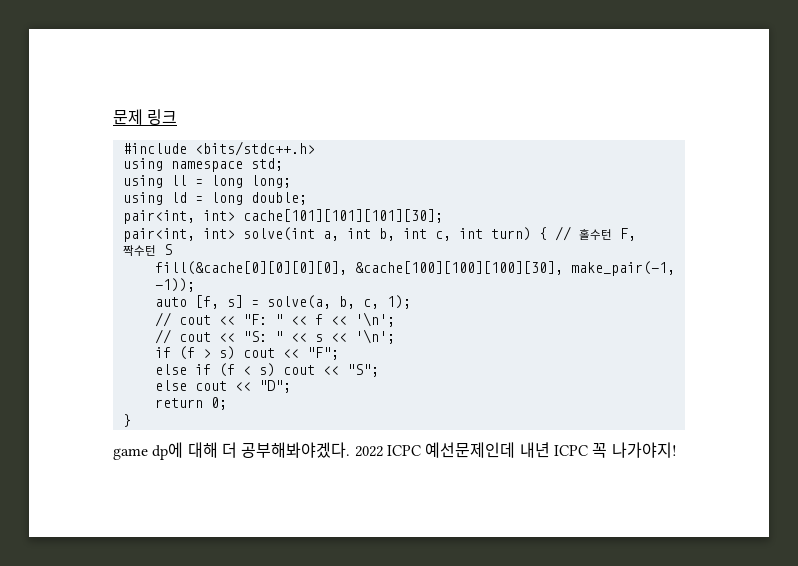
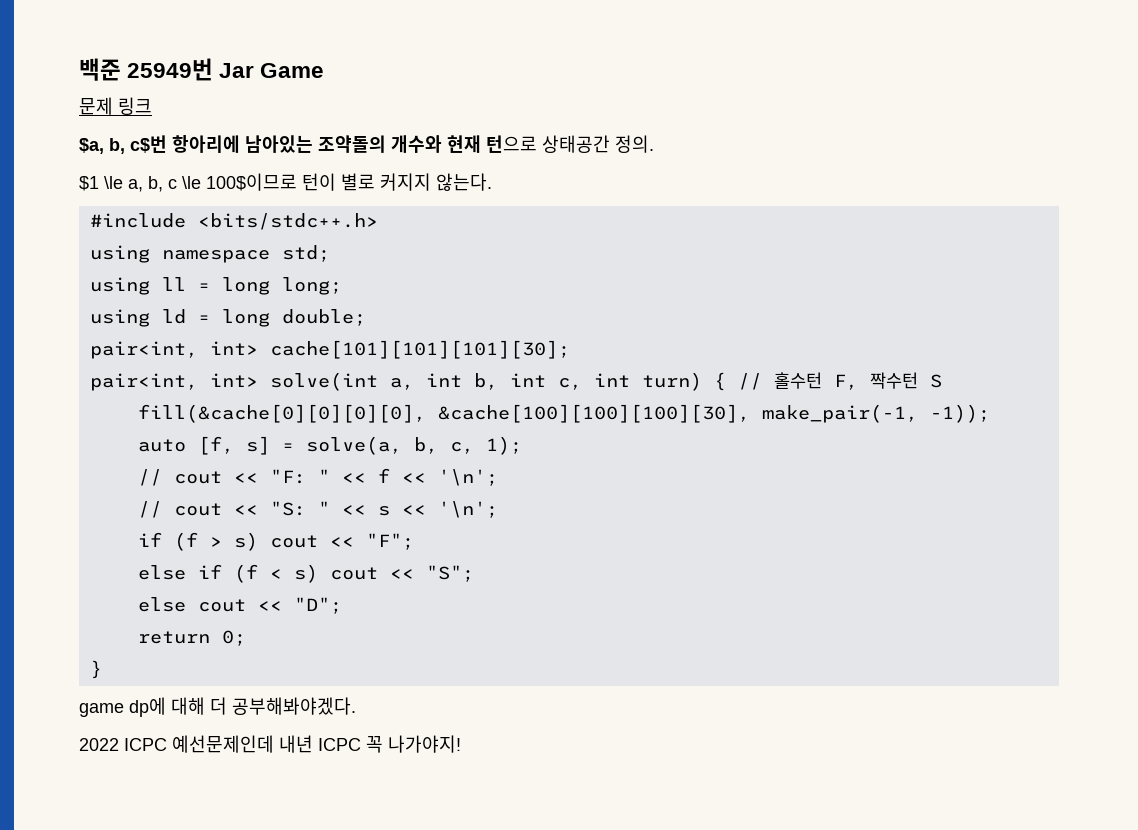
+ 백준 25949번 Jar Game
  문제 링크
+ $a, b, c$번 항아리에 남아있는 조약돌의 개수와 현재 턴으로 상태공간 정의.
+ $1 \le a, b, c \le 100$이므로 턴이 별로 커지지 않는다.
- game dp에 대해 더 공부해봐야겠다. 2022 ICPC 예선문제인데 내년 ICPC 꼭 나가야지!
+ game dp에 대해 더 공부해봐야겠다.
+ 2022 ICPC 예선문제인데 내년 ICPC 꼭 나가야지!

